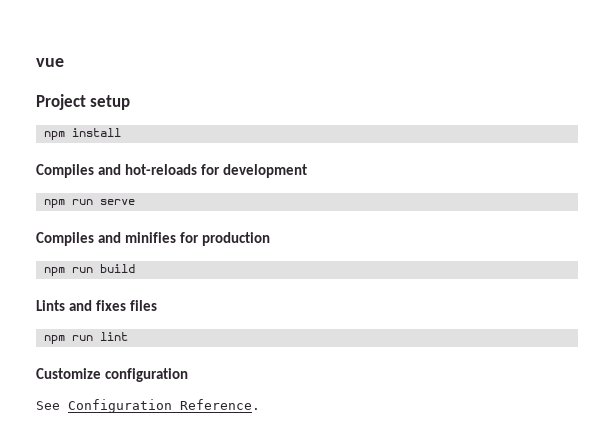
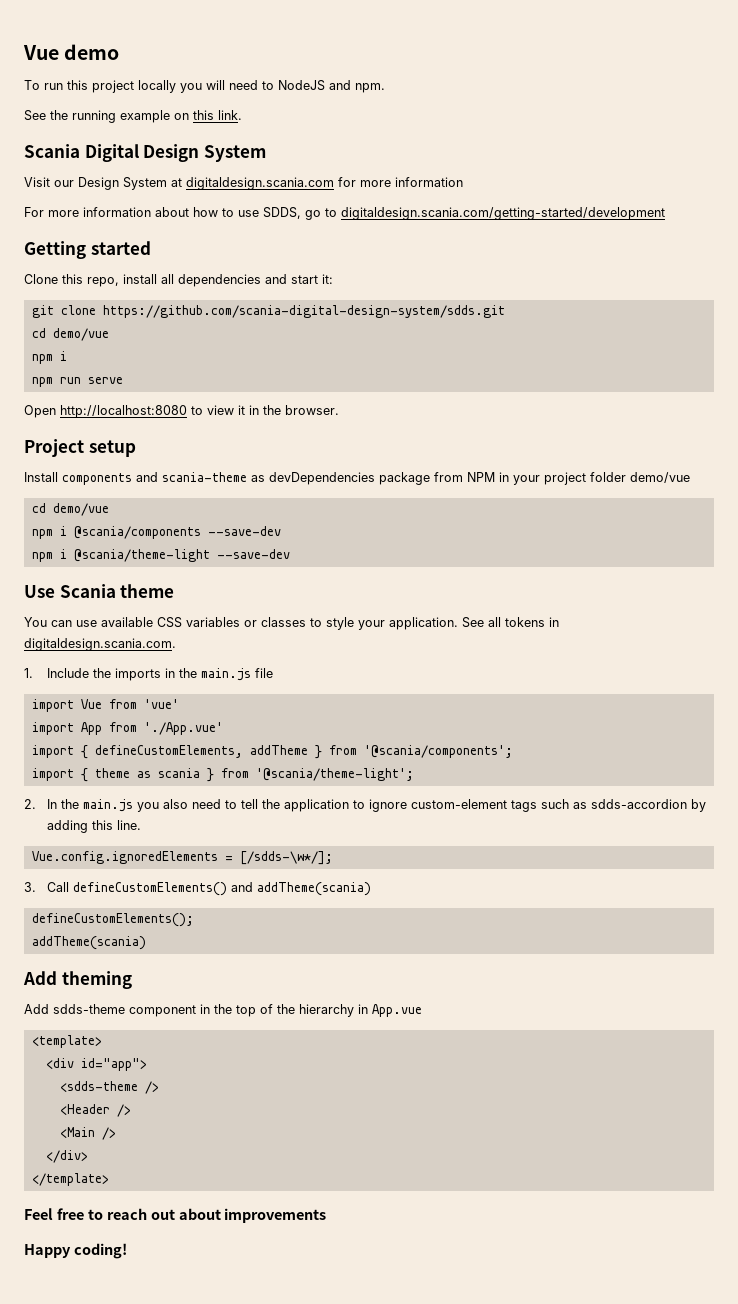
- vue
+ Vue demo
+ To run this project locally you will need to NodeJS and npm.
+ See the running example on this link.
+ Scania Digital Design System
+ Visit our Design System at digitaldesign.scania.com for more information
+ For more information about how to use SDDS, go to digitaldesign.scania.com/getting-started/development
+ Getting started
+ Clone this repo, install all dependencies and start it:
+ git clone https://github.com/scania-digital-design-system/sdds.git
+ cd demo/vue
+ npm i
+ npm run serve
+ Open http://localhost:8080 to view it in the browser.
  Project setup
- npm install
- Compiles and hot-reloads for development
- npm run serve
- Compiles and minifies for production
- npm run build
- Lints and fixes files
- npm run lint
- Customize configuration
- See Configuration Reference.
+ Install components and scania-theme as devDependencies package from NPM in your project folder demo/vue
+ cd demo/vue
+ npm i @scania/components --save-dev
+ npm i @scania/theme-light --save-dev
+ Use Scania theme
+ You can use available CSS variables or classes to style your application. See all tokens in digitaldesign.scania.com.
+ 1. Include the imports in the main.js file
+ import Vue from 'vue'
+ import App from './App.vue'
+ import { defineCustomElements, addTheme } from '@scania/components';
+ import { theme as scania } from '@scania/theme-light';
+ 2. In the main.js you also need to tell the application to ignore custom-element tags such as sdds-accordion by adding this line.
+ Vue.config.ignoredElements = [/sdds-\w*/];
+ 3. Call defineCustomElements() and addTheme(scania)
+ defineCustomElements();
+ addTheme(scania)
+ Add theming
+ Add sdds-theme component in the top of the hierarchy in App.vue
+ <template>
+ <div id="app">
+ <sdds-theme />
+ <Header />
+ <Main />
+ </div>
+ </template>
+ Feel free to reach out about improvements
+ Happy coding!

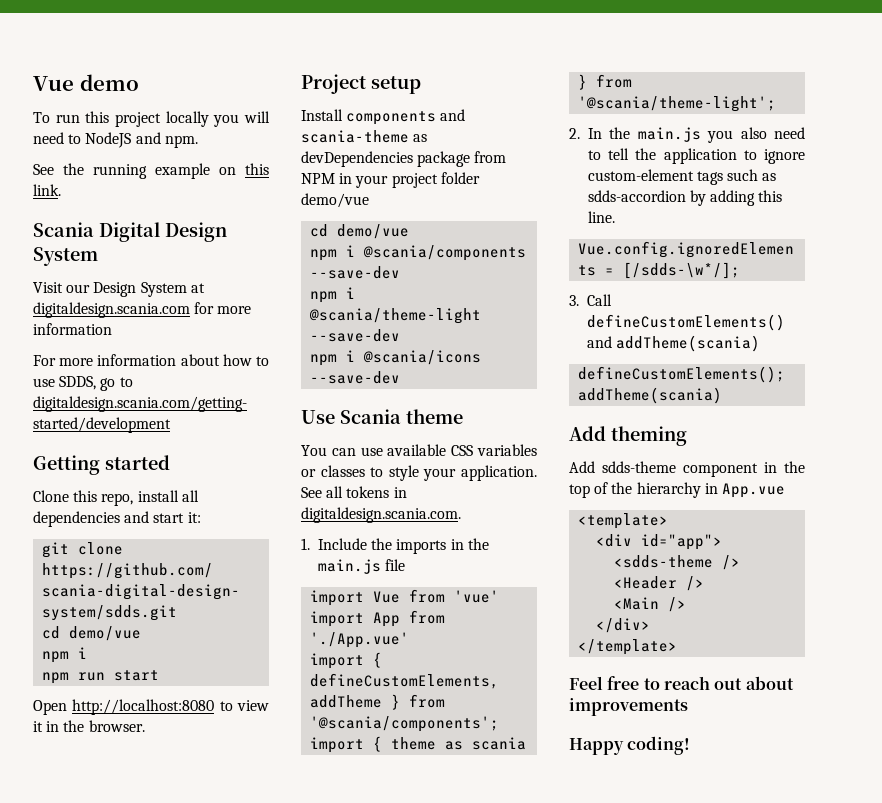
- npm run serve
+ npm run start
+ npm i @scania/icons --save-dev

